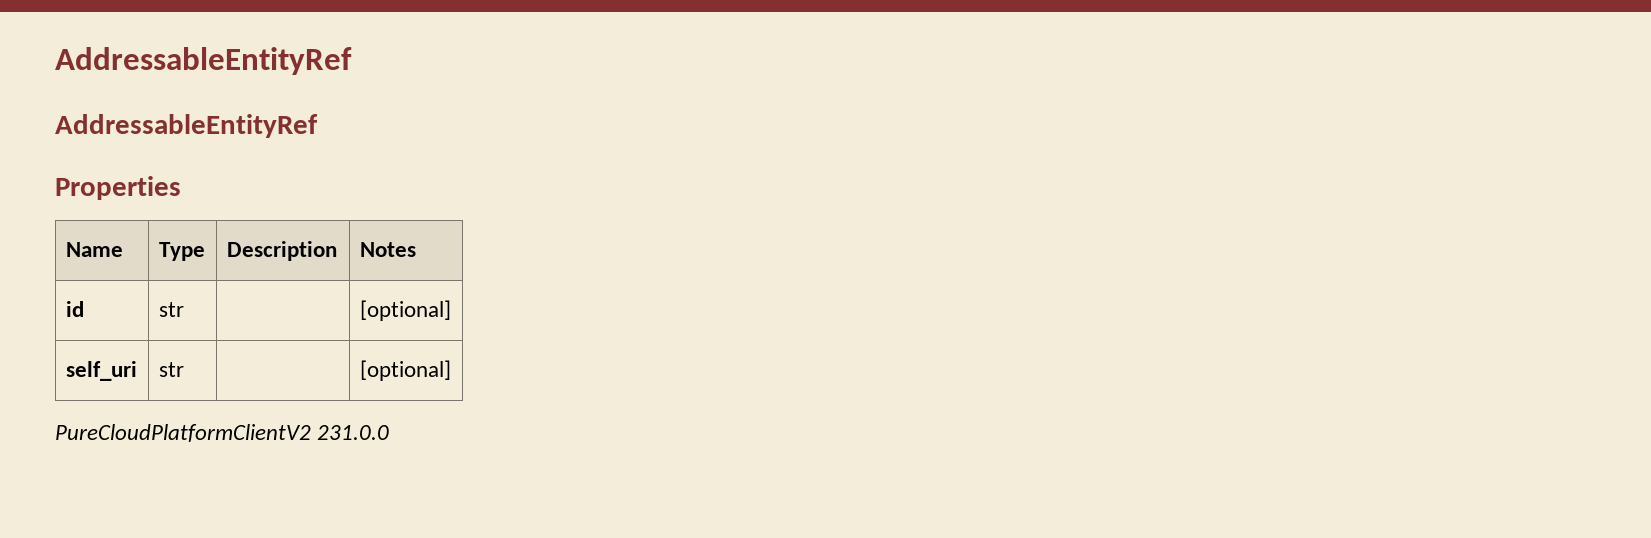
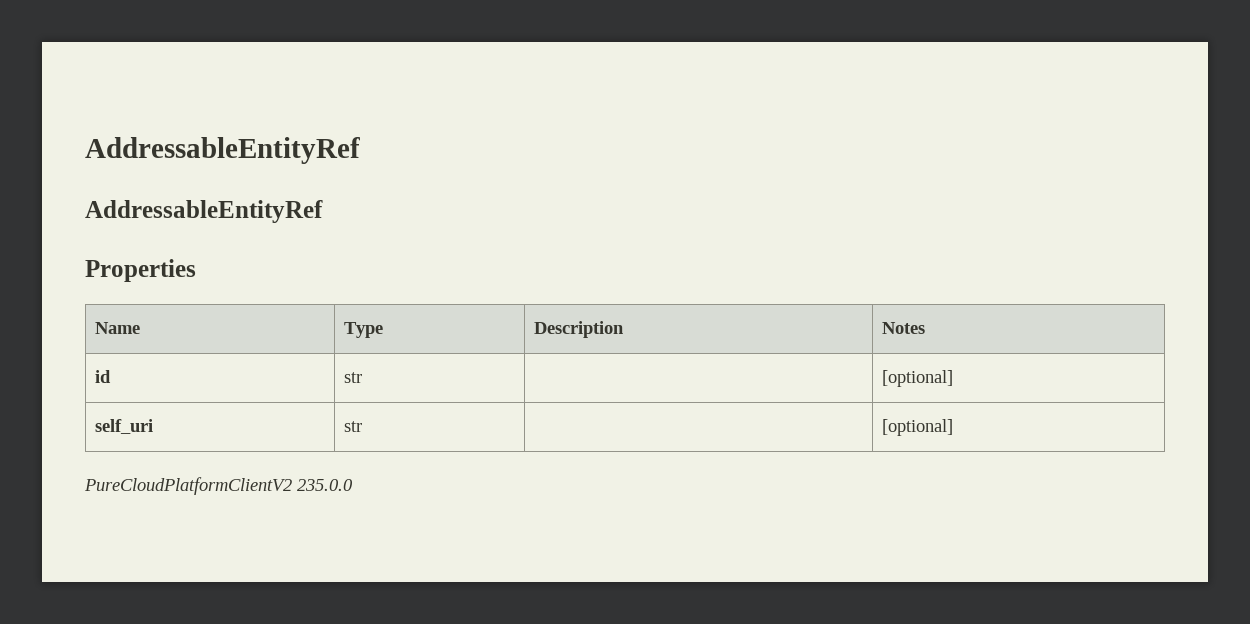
- PureCloudPlatformClientV2 231.0.0
+ PureCloudPlatformClientV2 235.0.0

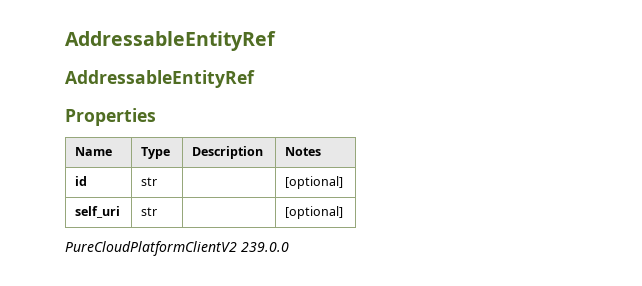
- PureCloudPlatformClientV2 235.0.0
+ PureCloudPlatformClientV2 239.0.0

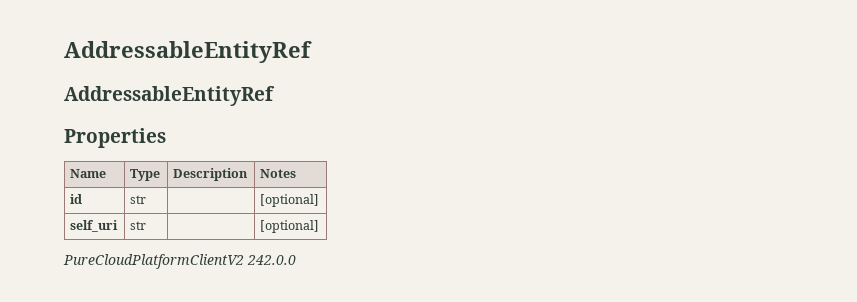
- PureCloudPlatformClientV2 239.0.0
+ PureCloudPlatformClientV2 242.0.0

